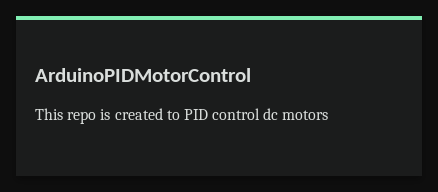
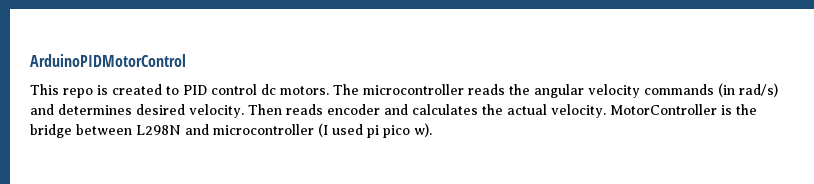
- This repo is created to PID control dc motors
+ This repo is created to PID control dc motors. The microcontroller reads the angular velocity commands (in rad/s) and determines desired velocity. Then reads encoder and calculates the actual velocity. MotorController is the bridge between L298N and microcontroller (I used pi pico w).

